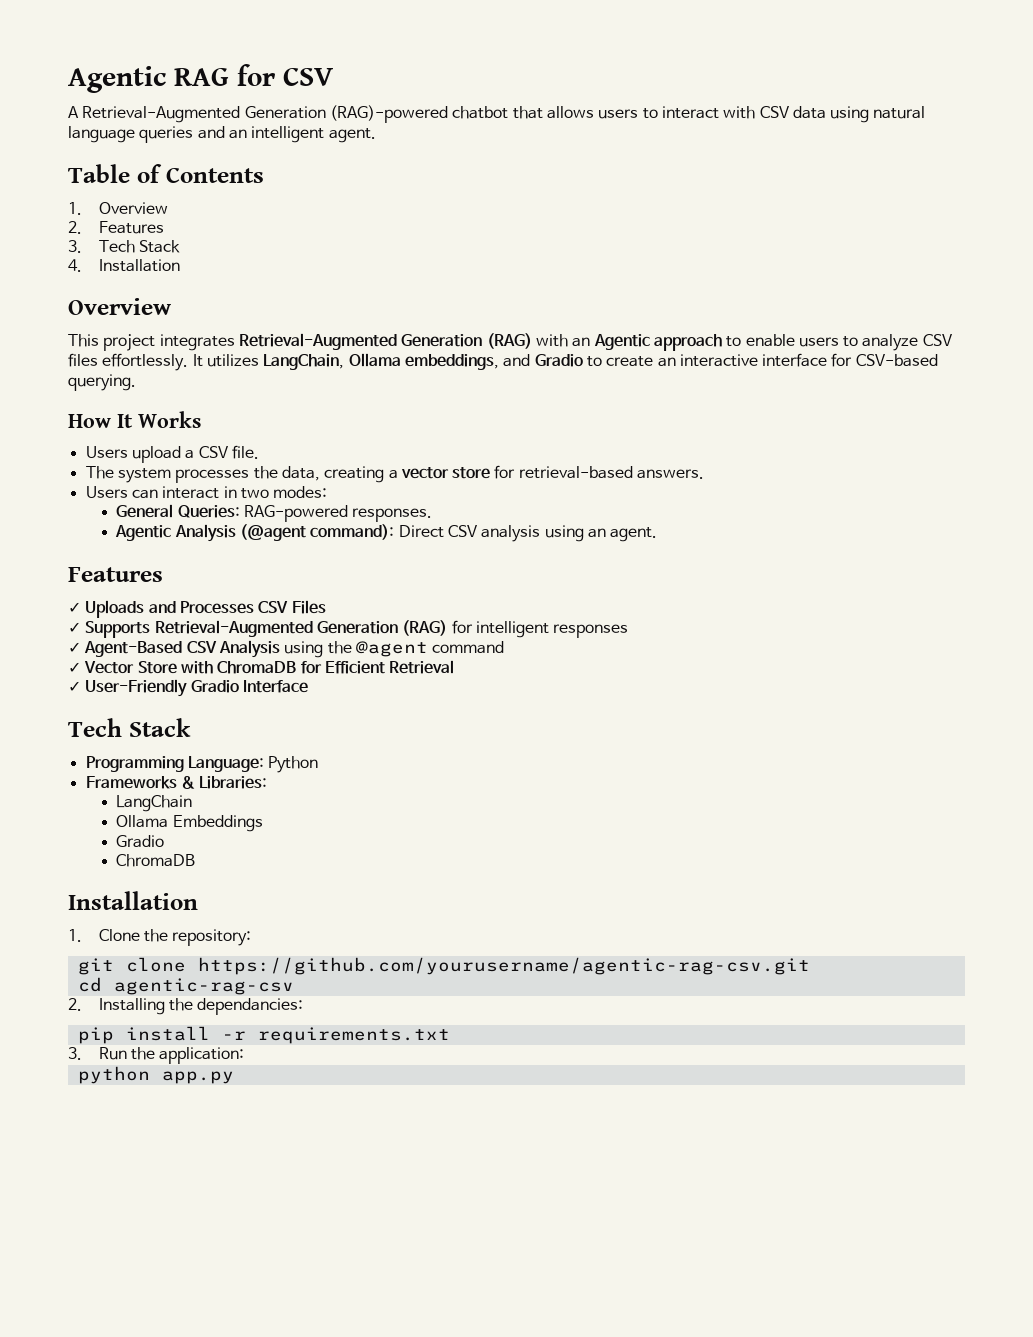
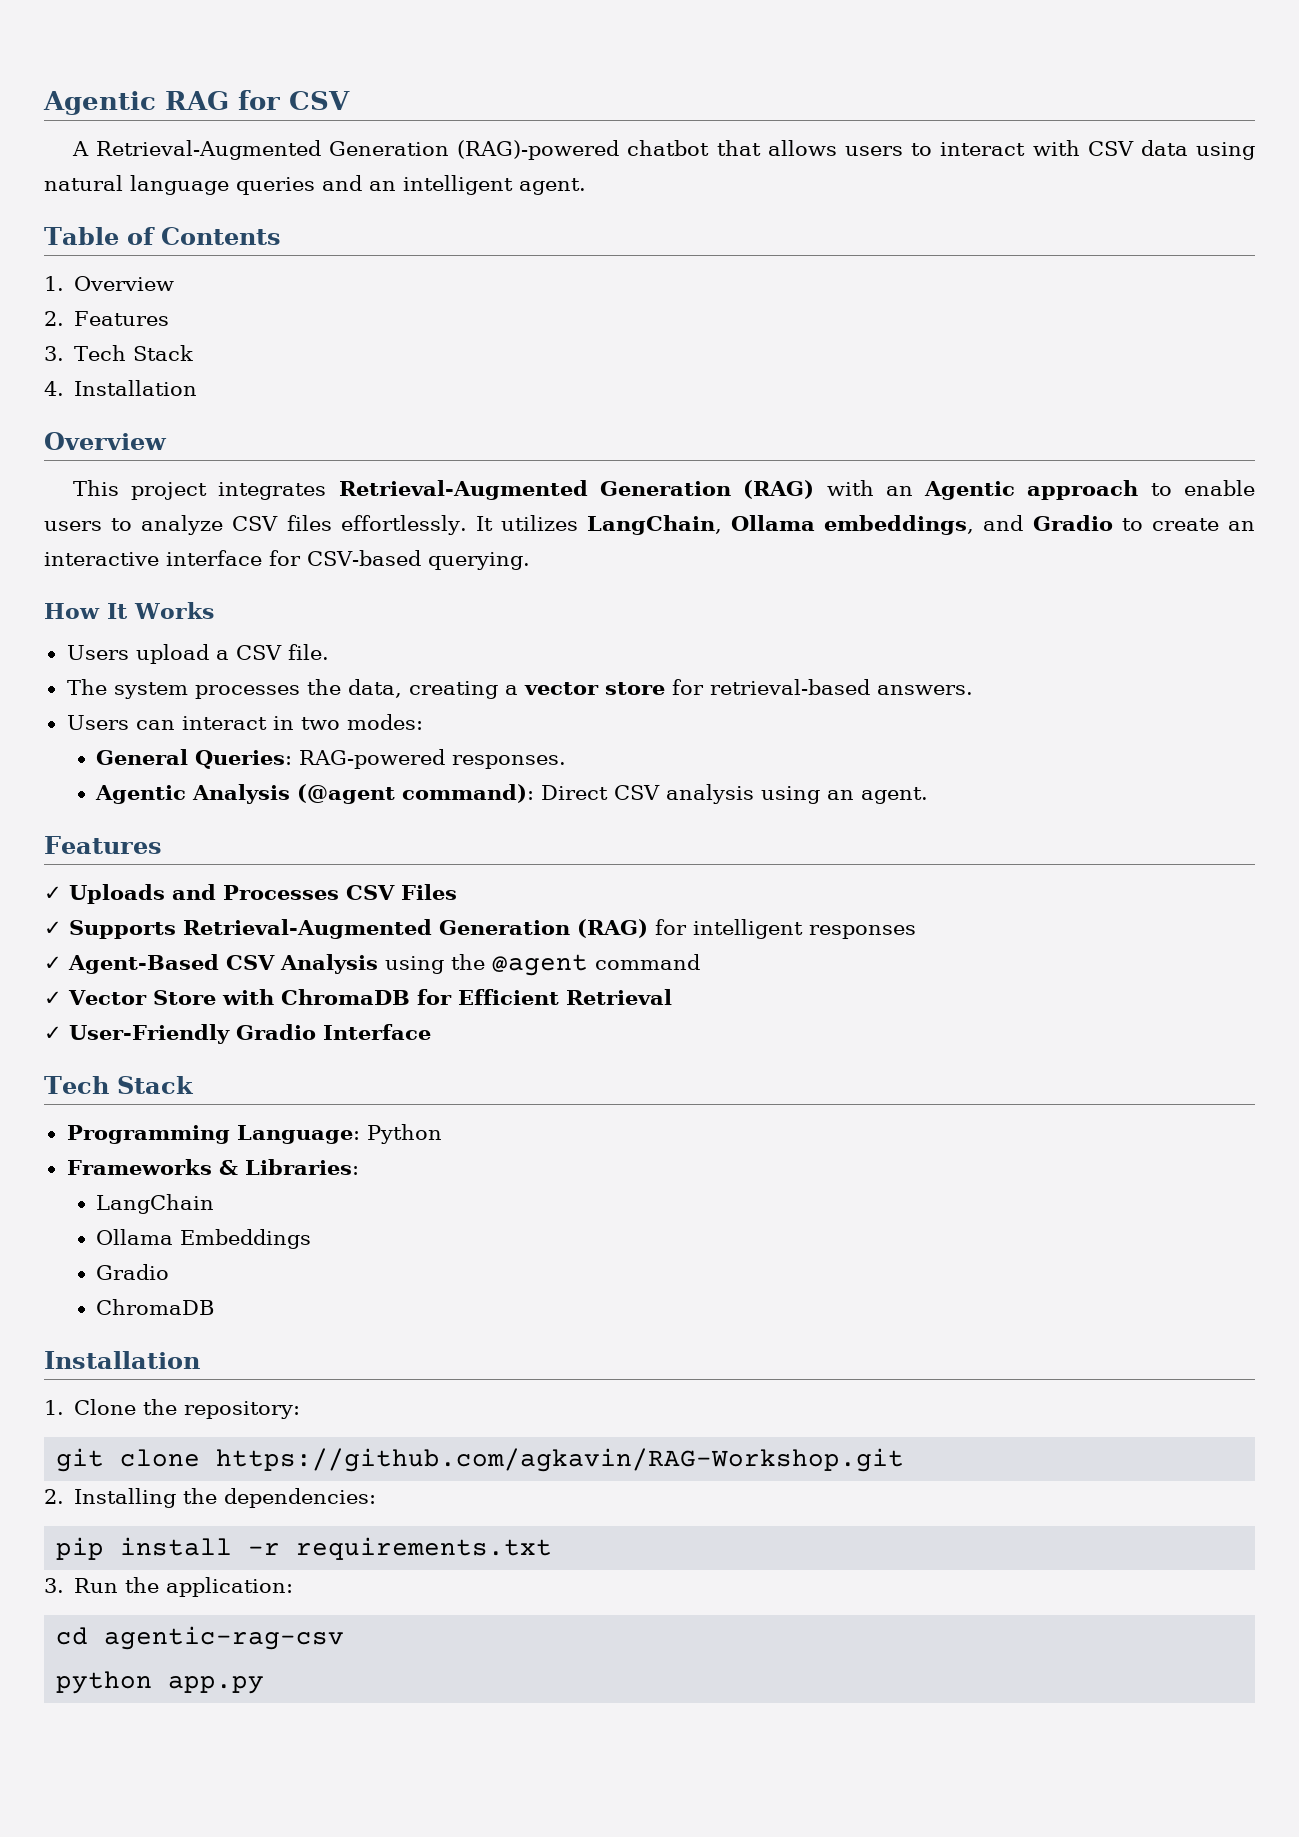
- git clone https://github.com/yourusername/agentic-rag-csv.git
- cd agentic-rag-csv
+ git clone https://github.com/agkavin/RAG-Workshop.git
- 2. Installing the dependancies:
+ 2. Installing the dependencies:
+ cd agentic-rag-csv

